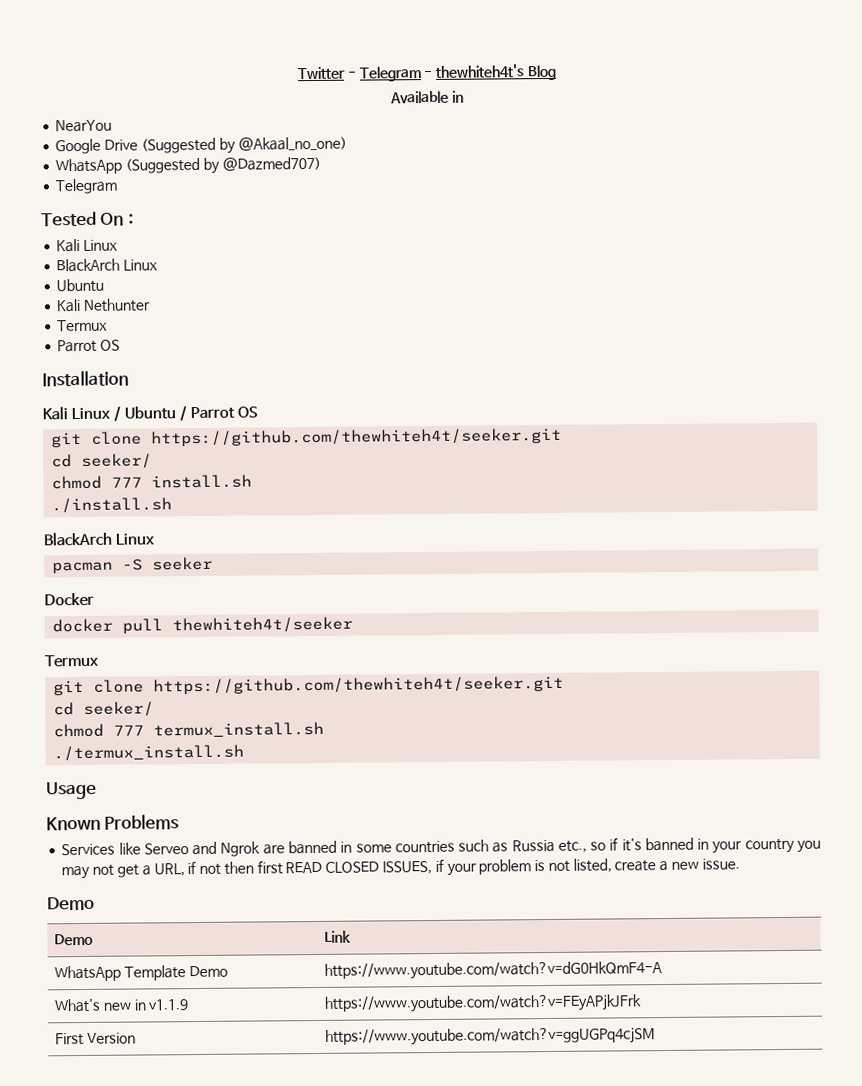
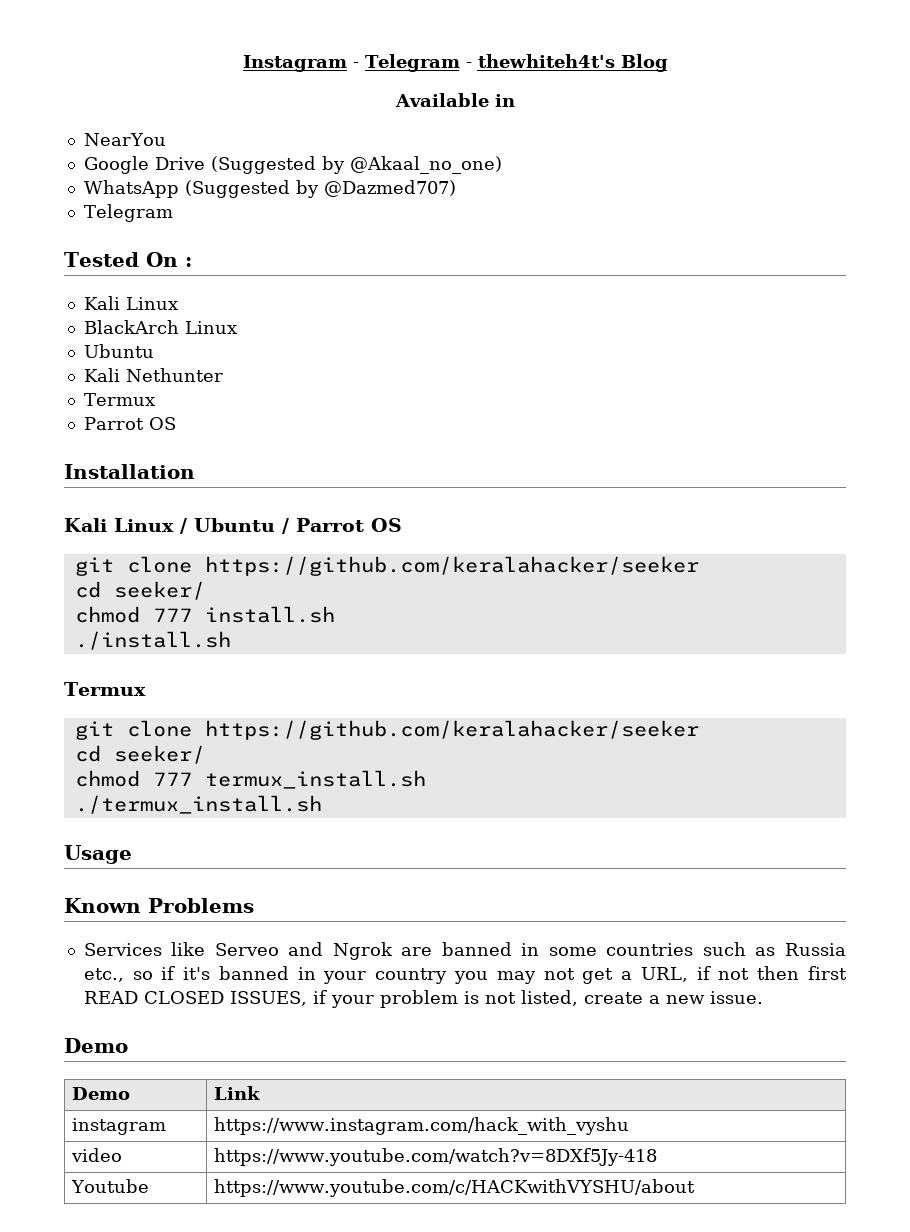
- Twitter - Telegram - thewhiteh4t's Blog
+ Instagram - Telegram - thewhiteh4t's Blog
  Kali Linux / Ubuntu / Parrot OS
- git clone https://github.com/thewhiteh4t/seeker.git
+ git clone https://github.com/keralahacker/seeker
  ./install.sh
- BlackArch Linux
- pacman -S seeker
- Docker
- docker pull thewhiteh4t/seeker
  Termux
- git clone https://github.com/thewhiteh4t/seeker.git
+ git clone https://github.com/keralahacker/seeker
- WhatsApp Template Demo | https://www.youtube.com/watch?v=dG0HkQmF4-A
- What's new in v1.1.9 | https://www.youtube.com/watch?v=FEyAPjkJFrk
- First Version | https://www.youtube.com/watch?v=ggUGPq4cjSM
+ instagram | https://www.instagram.com/hack_with_vyshu
+ video | https://www.youtube.com/watch?v=8DXf5Jy-418
+ Youtube | https://www.youtube.com/c/HACKwithVYSHU/about

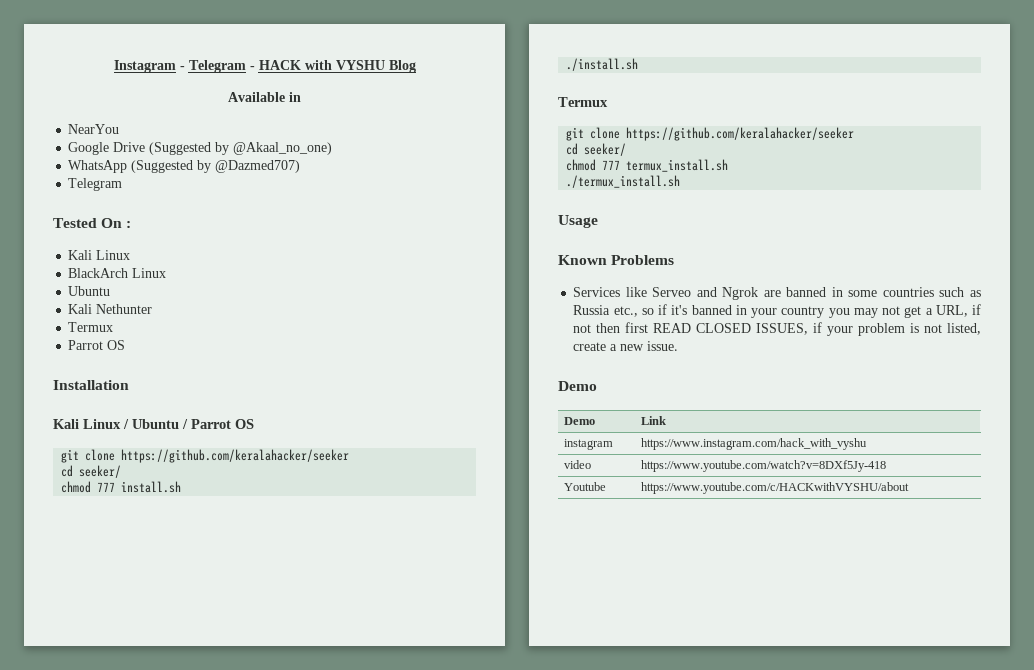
- Instagram - Telegram - thewhiteh4t's Blog
+ Instagram - Telegram - HACK with VYSHU Blog

